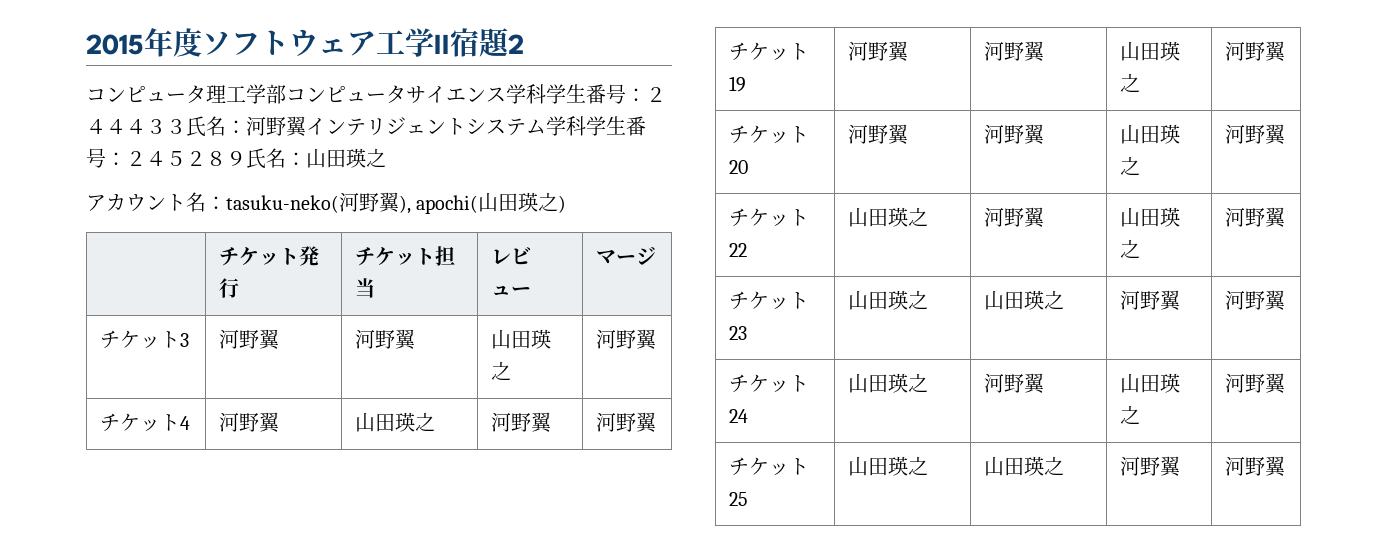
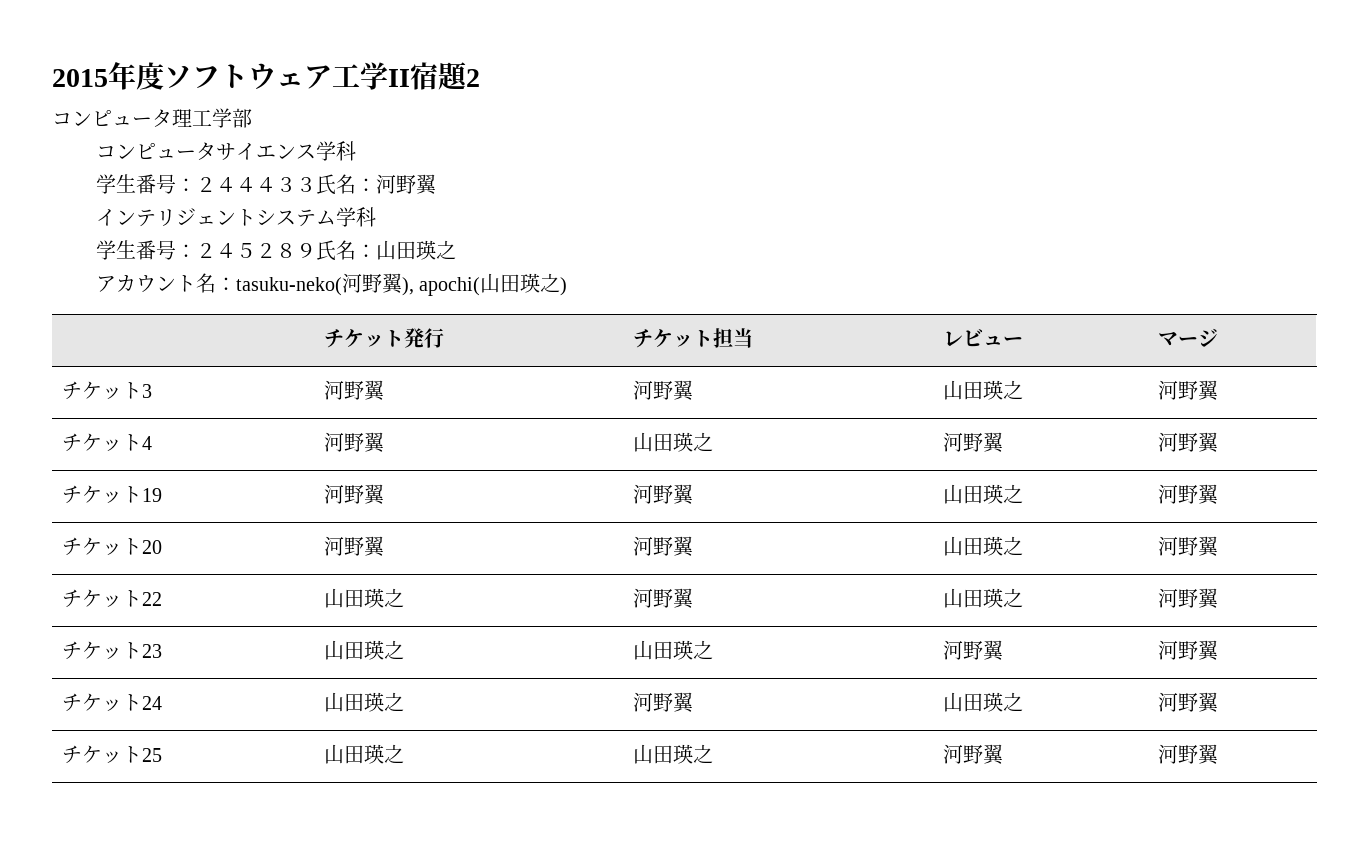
- コンピュータ理工学部コンピュータサイエンス学科学生番号：２４４４３３氏名：河野翼インテリジェントシステム学科学生番号：２４５２８９氏名：山田瑛之
+ コンピュータ理工学部
+ コンピュータサイエンス学科
+ 学生番号：２４４４３３氏名：河野翼
+ インテリジェントシステム学科
+ 学生番号：２４５２８９氏名：山田瑛之

